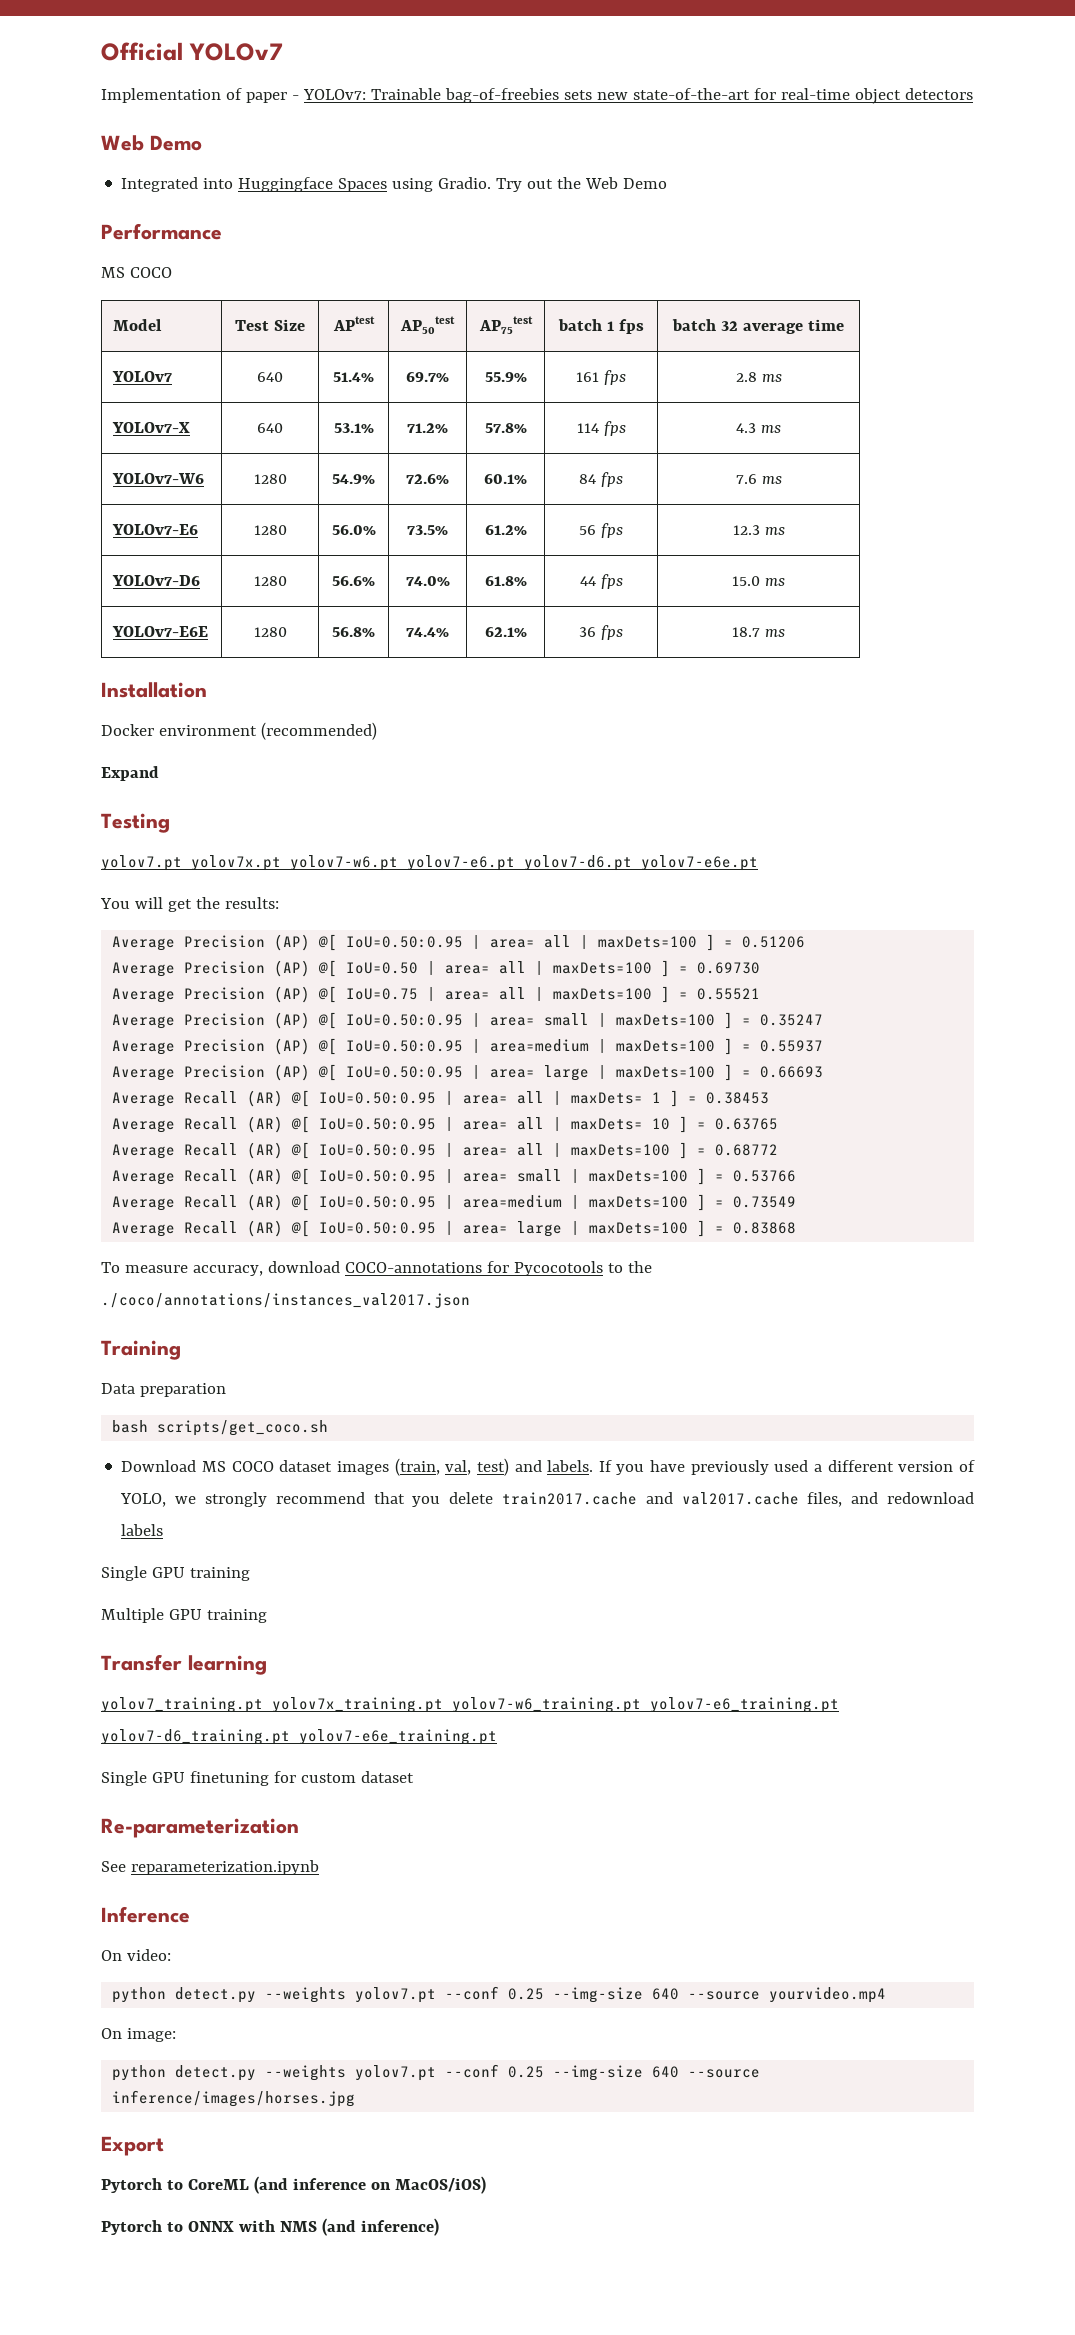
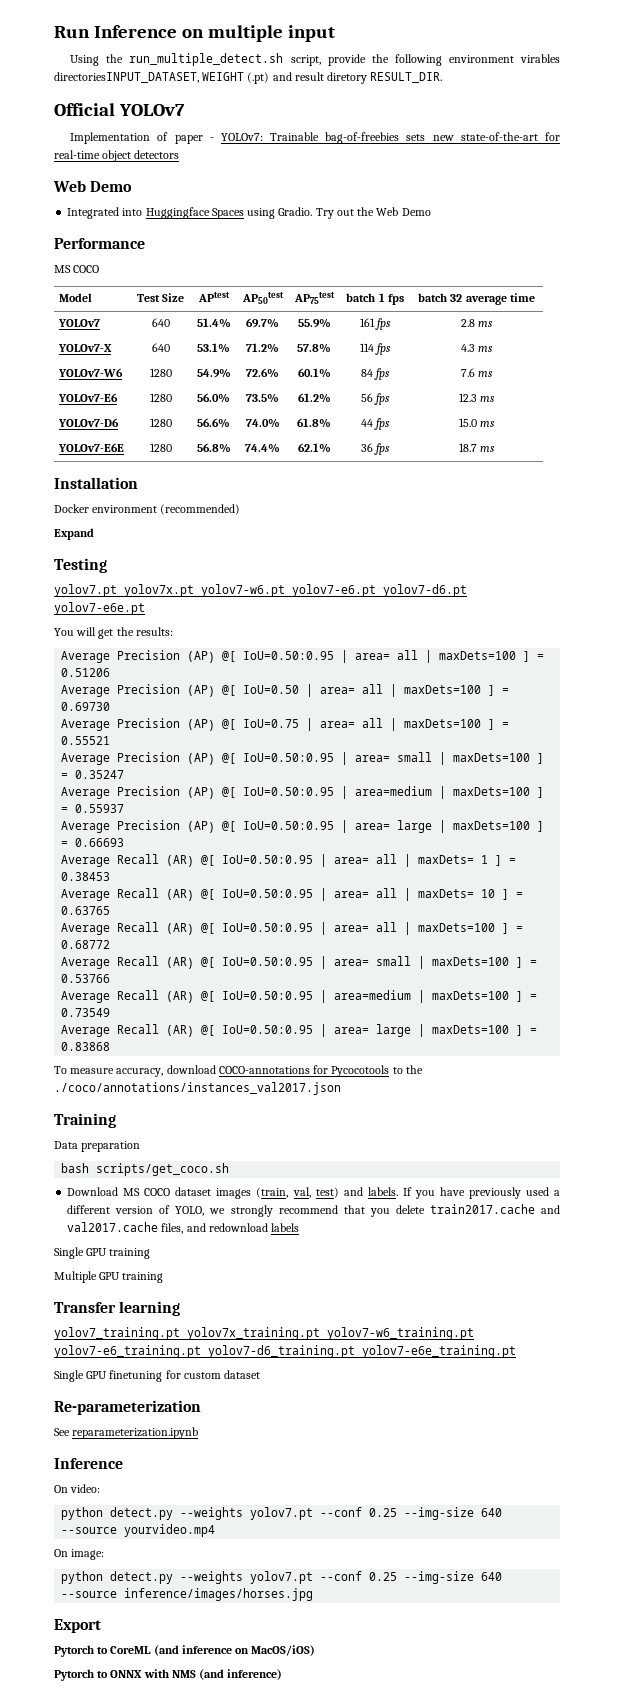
+ Run Inference on multiple input
+ Using the run_multiple_detect.sh script, provide the following environment virables directoriesINPUT_DATASET, WEIGHT (.pt) and result diretory RESULT_DIR.

